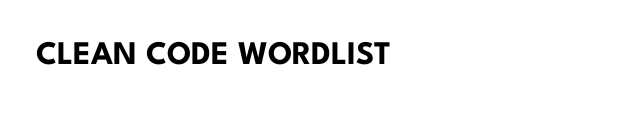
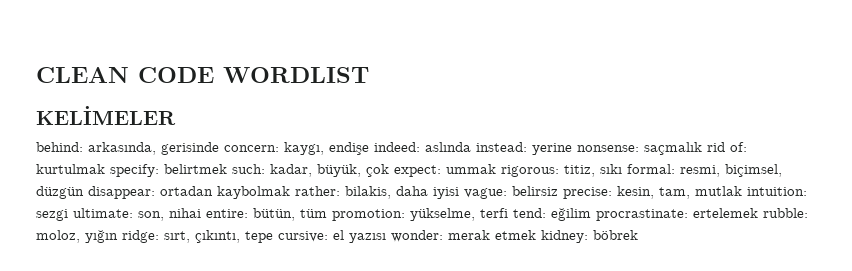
+ KELİMELER
+ behind: arkasında, gerisinde concern: kaygı, endişe indeed: aslında instead: yerine nonsense: saçmalık rid of: kurtulmak specify: belirtmek such: kadar, büyük, çok expect: ummak rigorous: titiz, sıkı formal: resmi, biçimsel, düzgün disappear: ortadan kaybolmak rather: bilakis, daha iyisi vague: belirsiz precise: kesin, tam, mutlak intuition: sezgi ultimate: son, nihai entire: bütün, tüm promotion: yükselme, terfi tend: eğilim procrastinate: ertelemek rubble: moloz, yığın ridge: sırt, çıkıntı, tepe cursive: el yazısı wonder: merak etmek kidney: böbrek

